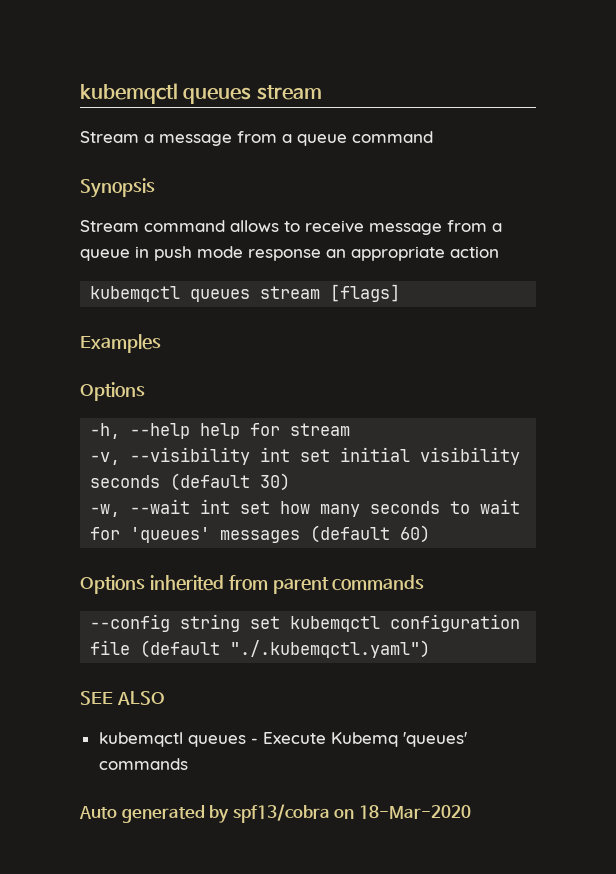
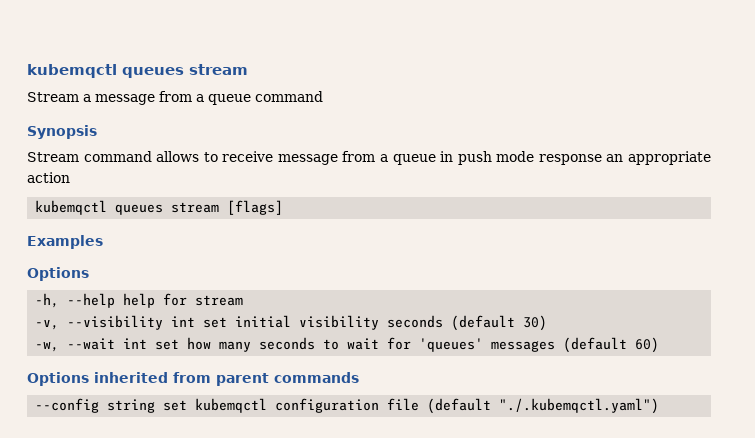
- SEE ALSO
- kubemqctl queues - Execute Kubemq 'queues' commands
- Auto generated by spf13/cobra on 18-Mar-2020

